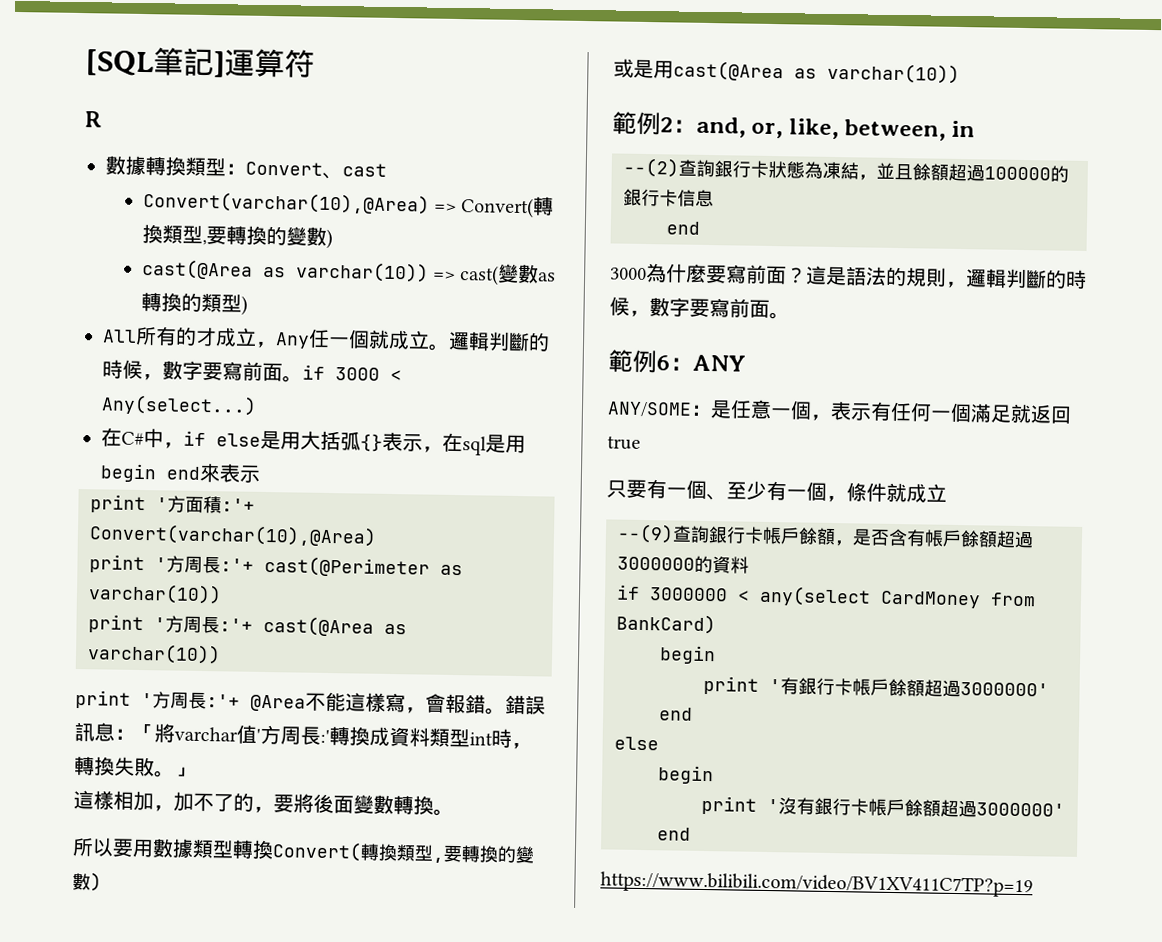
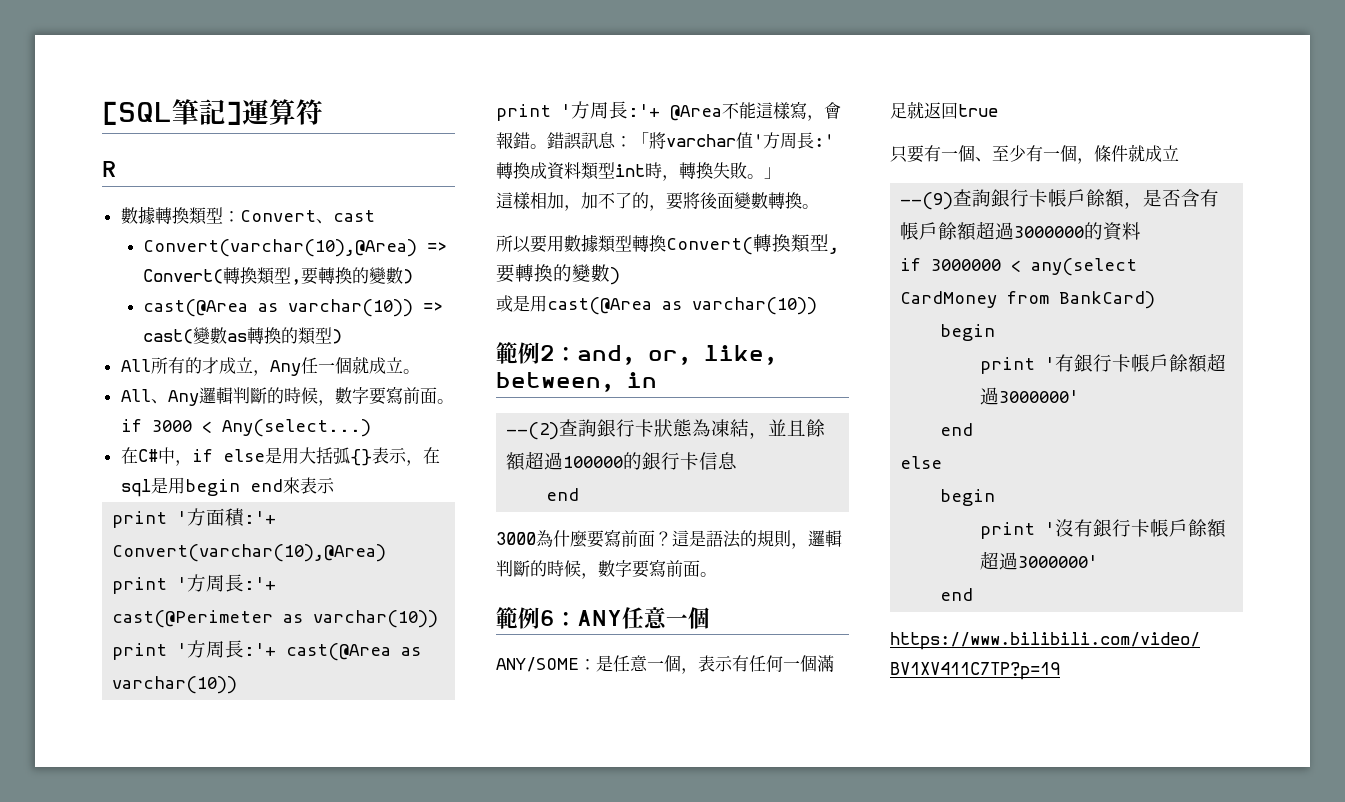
- All所有的才成立，Any任一個就成立。邏輯判斷的時候，數字要寫前面。if 3000 < Any(select...)
+ All所有的才成立，Any任一個就成立。
+ All、Any邏輯判斷的時候，數字要寫前面。if 3000 < Any(select...)
- 範例6：ANY
+ 範例6：ANY任意一個

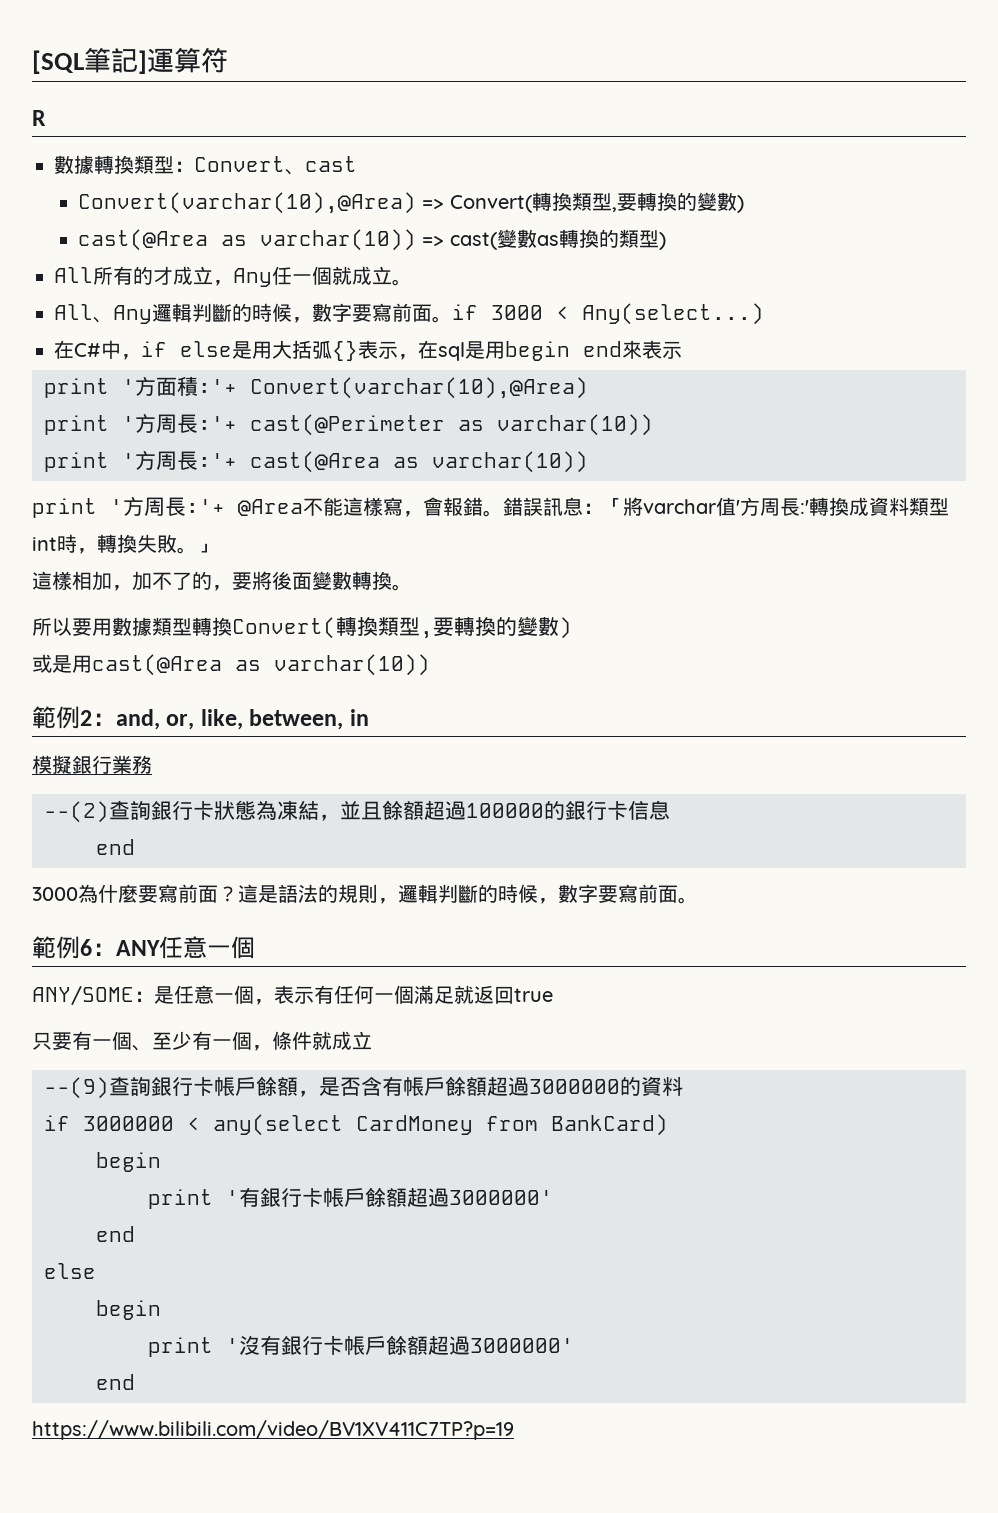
+ 模擬銀行業務

